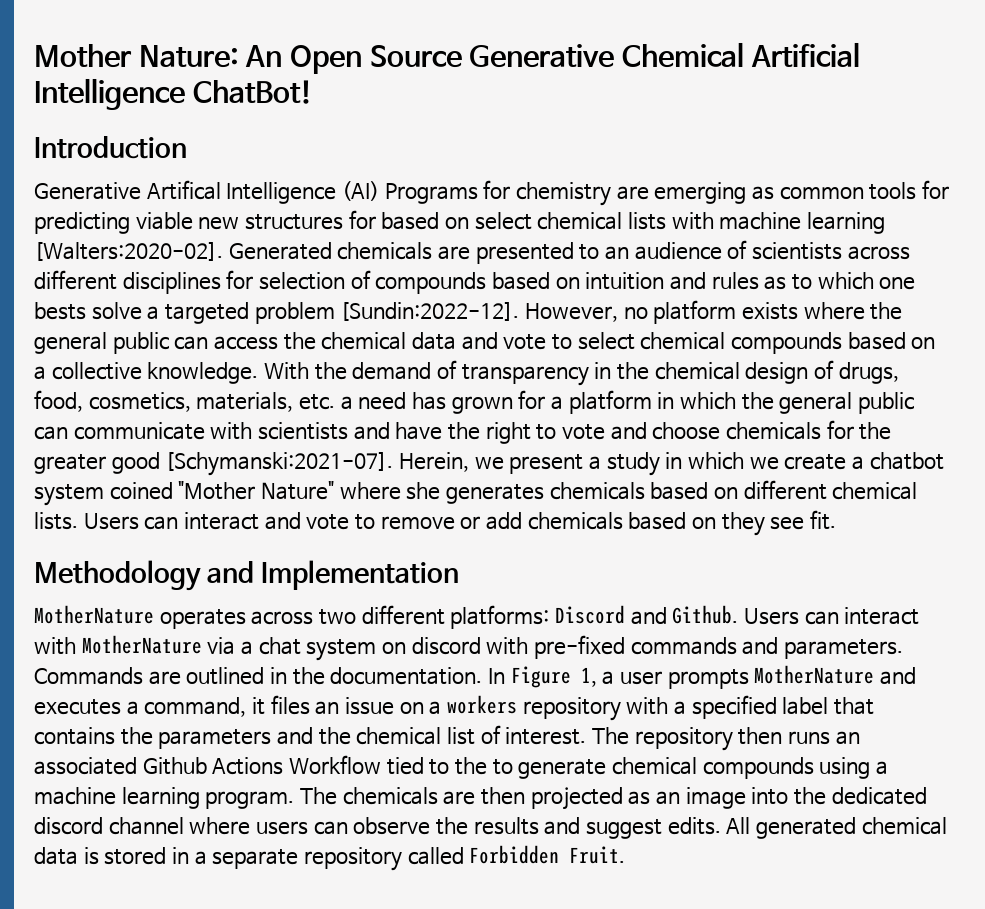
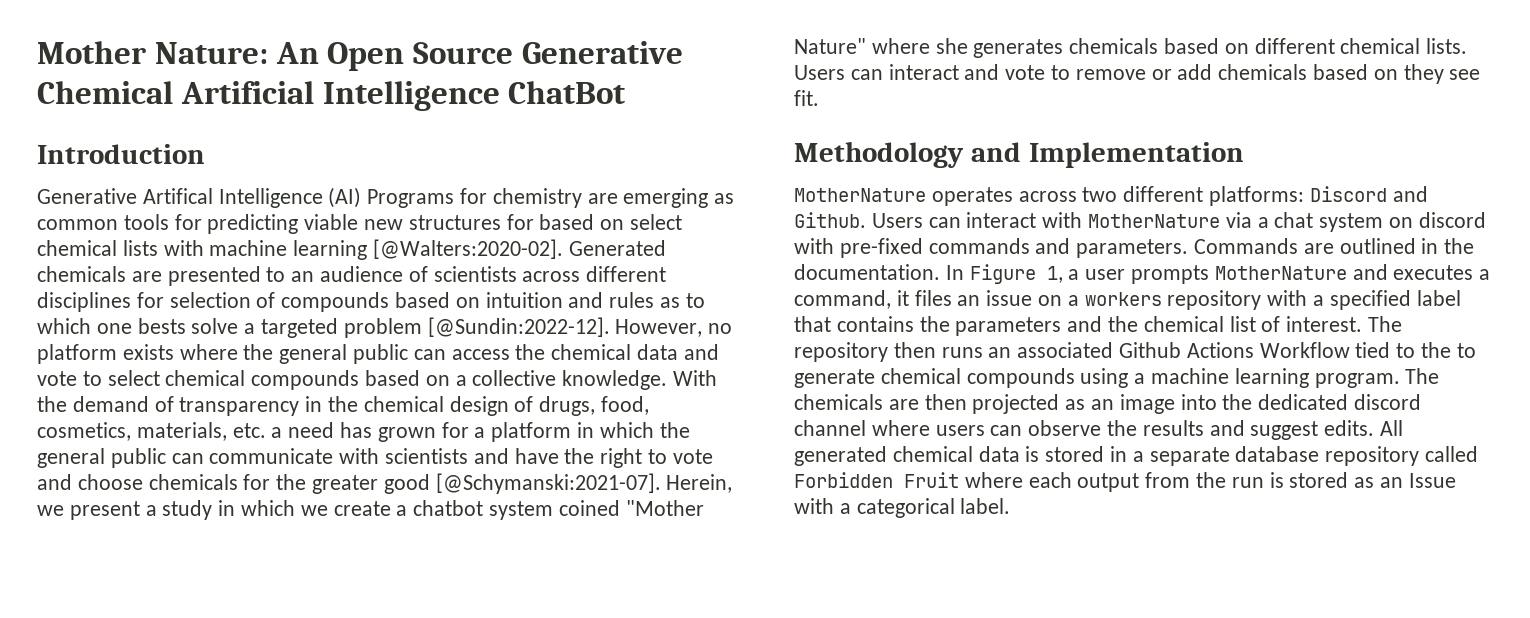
- Mother Nature: An Open Source Generative Chemical Artificial Intelligence ChatBot!
+ Mother Nature: An Open Source Generative Chemical Artificial Intelligence ChatBot
- Generative Artifical Intelligence (AI) Programs for chemistry are emerging as common tools for predicting viable new structures for based on select chemical lists with machine learning [Walters:2020-02].
+ Generative Artifical Intelligence (AI) Programs for chemistry are emerging as common tools for predicting viable new structures for based on select chemical lists with machine learning [@Walters:2020-02].
- Generated chemicals are presented to an audience of scientists across different disciplines for selection of compounds based on intuition and rules as to which one bests solve a targeted problem [Sundin:2022-12].
+ Generated chemicals are presented to an audience of scientists across different disciplines for selection of compounds based on intuition and rules as to which one bests solve a targeted problem [@Sundin:2022-12].
- With the demand of transparency in the chemical design of drugs, food, cosmetics, materials, etc. a need has grown for a platform in which the general public can communicate with scientists and have the right to vote and choose chemicals for the greater good [Schymanski:2021-07].
+ With the demand of transparency in the chemical design of drugs, food, cosmetics, materials, etc. a need has grown for a platform in which the general public can communicate with scientists and have the right to vote and choose chemicals for the greater good [@Schymanski:2021-07].
- All generated chemical data is stored in a separate repository called Forbidden Fruit.
+ All generated chemical data is stored in a separate database repository called Forbidden Fruit where each output from the run is stored as an Issue with a categorical label.

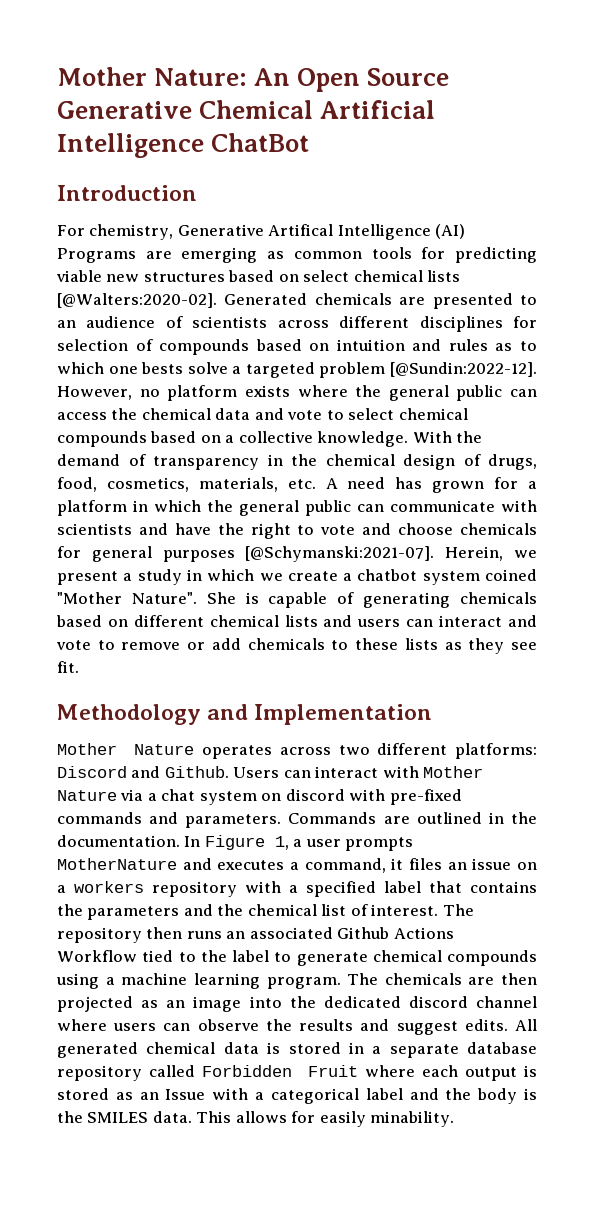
- Generative Artifical Intelligence (AI) Programs for chemistry are emerging as common tools for predicting viable new structures for based on select chemical lists with machine learning [@Walters:2020-02].
+ For chemistry, Generative Artifical Intelligence (AI) Programs are emerging as common tools for predicting viable new structures based on select chemical lists [@Walters:2020-02].
- With the demand of transparency in the chemical design of drugs, food, cosmetics, materials, etc. a need has grown for a platform in which the general public can communicate with scientists and have the right to vote and choose chemicals for the greater good [@Schymanski:2021-07].
+ With the demand of transparency in the chemical design of drugs, food, cosmetics, materials, etc. A need has grown for a platform in which the general public can communicate with scientists and have the right to vote and choose chemicals for general purposes [@Schymanski:2021-07].
- Herein, we present a study in which we create a chatbot system coined "Mother Nature" where she generates chemicals based on different chemical lists. Users can interact and vote to remove or add chemicals based on they see fit.
+ Herein, we present a study in which we create a chatbot system coined "Mother Nature". She is capable of generating chemicals based on different chemical lists and users can interact and vote to remove or add chemicals to these lists as they see fit.
- MotherNature operates across two different platforms: Discord and Github.
+ Mother Nature operates across two different platforms: Discord and Github.
- Users can interact with MotherNature via a chat system on discord with pre-fixed commands and parameters.
+ Users can interact with Mother Nature via a chat system on discord with pre-fixed commands and parameters.
- The repository then runs an associated Github Actions Workflow tied to the to generate chemical compounds using a machine learning program.
+ The repository then runs an associated Github Actions Workflow tied to the label to generate chemical compounds using a machine learning program.
- All generated chemical data is stored in a separate database repository called Forbidden Fruit where each output from the run is stored as an Issue with a categorical label.
+ All generated chemical data is stored in a separate database repository called Forbidden Fruit where each output is stored as an Issue with a categorical label and the body is the SMILES data. This allows for easily minability.

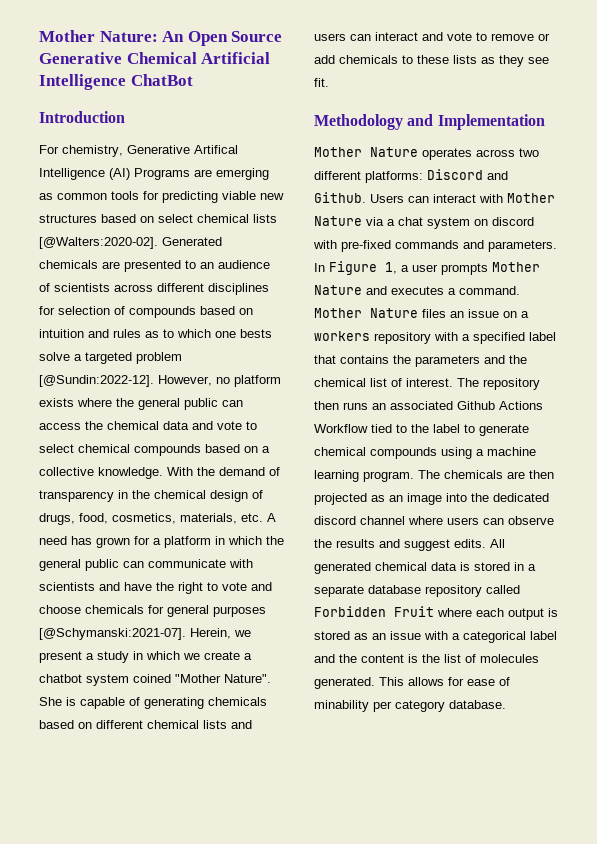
- Commands are outlined in the documentation.
- In Figure 1, a user prompts MotherNature and executes a command, it files an issue on a workers repository with a specified label that contains the parameters and the chemical list of interest.
+ In Figure 1, a user prompts Mother Nature and executes a command. Mother Nature files an issue on a workers repository with a specified label that contains the parameters and the chemical list of interest.
- All generated chemical data is stored in a separate database repository called Forbidden Fruit where each output is stored as an Issue with a categorical label and the body is the SMILES data. This allows for easily minability.
+ All generated chemical data is stored in a separate database repository called Forbidden Fruit where each output is stored as an issue with a categorical label and the content is the list of molecules generated. This allows for ease of minability per category database.

